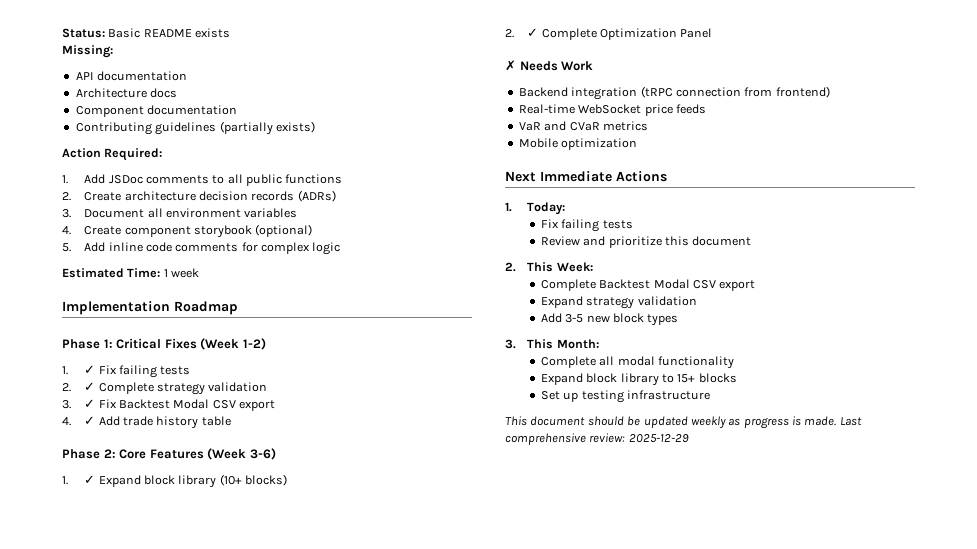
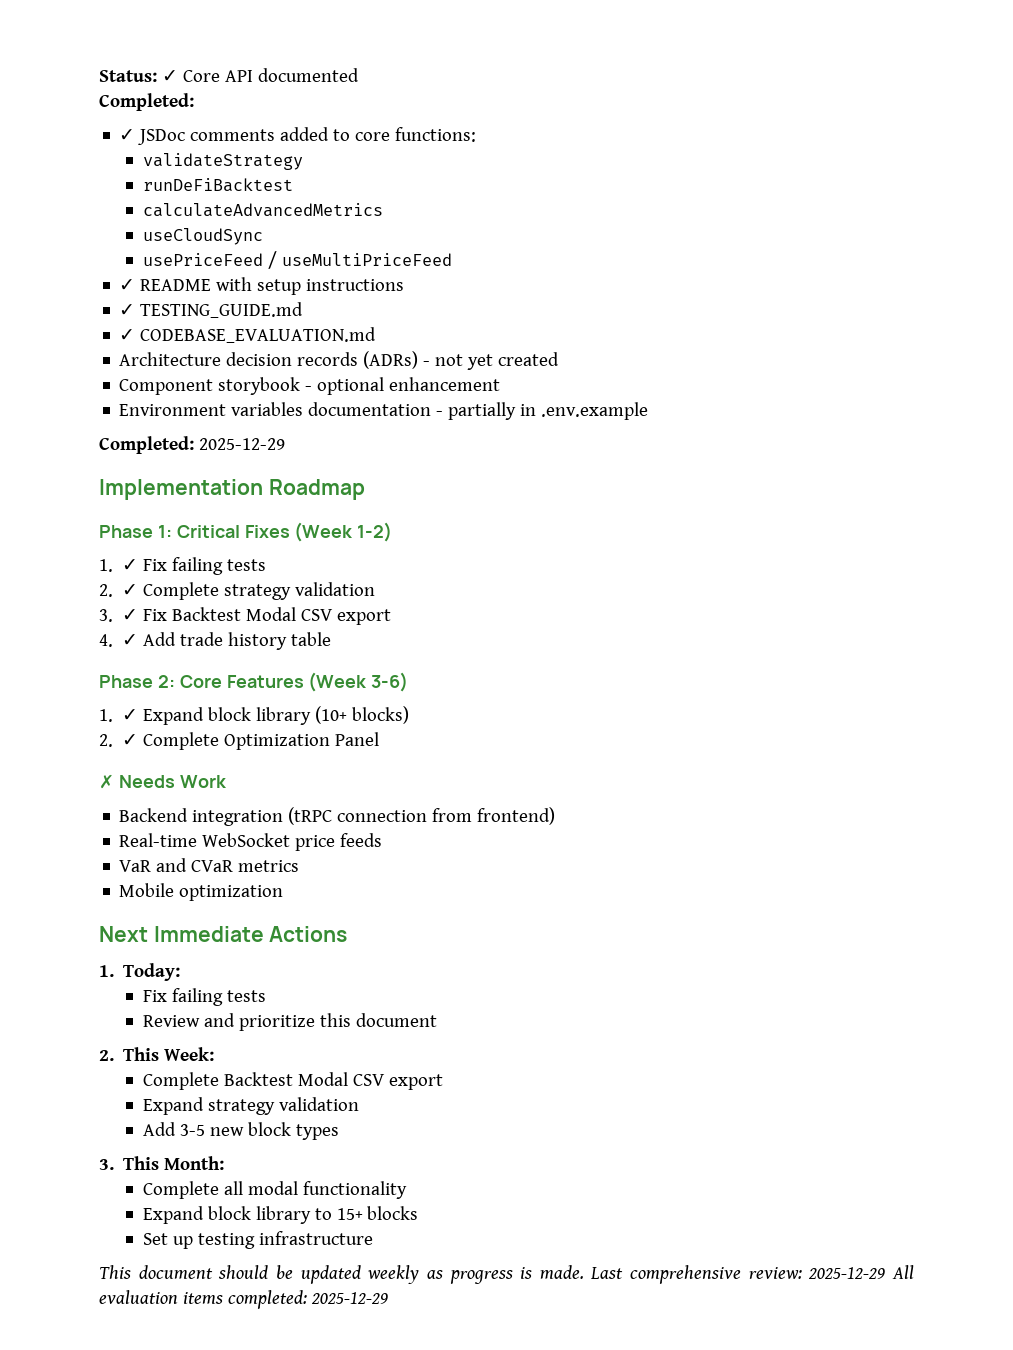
- Status: Basic README exists
- Missing:
- API documentation
- Architecture docs
- Component documentation
- Contributing guidelines (partially exists)
- Action Required:
- 1. Add JSDoc comments to all public functions
- 2. Create architecture decision records (ADRs)
- 3. Document all environment variables
- 4. Create component storybook (optional)
- 5. Add inline code comments for complex logic
- Estimated Time: 1 week
+ Status: ✓ Core API documented
+ Completed:
+ ✓ JSDoc comments added to core functions:
+ validateStrategy
+ runDeFiBacktest
+ calculateAdvancedMetrics
+ useCloudSync
+ usePriceFeed / useMultiPriceFeed
+ ✓ README with setup instructions
+ ✓ TESTING_GUIDE.md
+ ✓ CODEBASE_EVALUATION.md
+ Architecture decision records (ADRs) - not yet created
+ Component storybook - optional enhancement
+ Environment variables documentation - partially in .env.example
+ Completed: 2025-12-29
- Last comprehensive review: 2025-12-29
+ Last comprehensive review: 2025-12-29 All evaluation items completed: 2025-12-29

